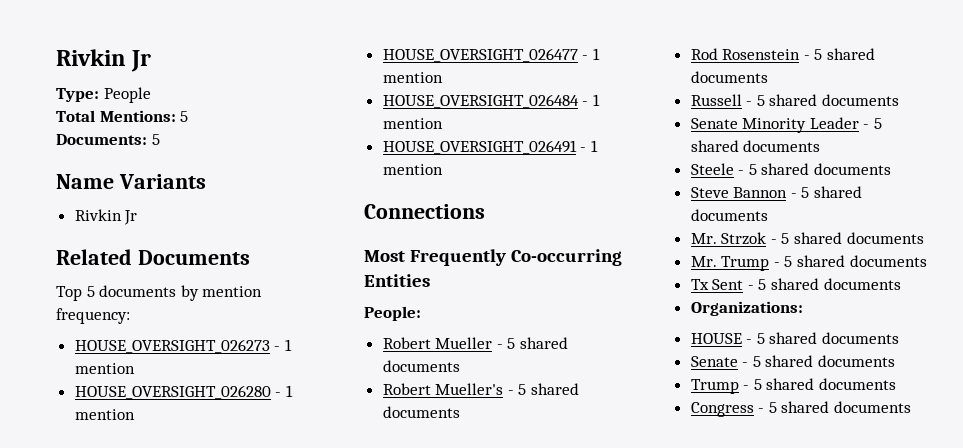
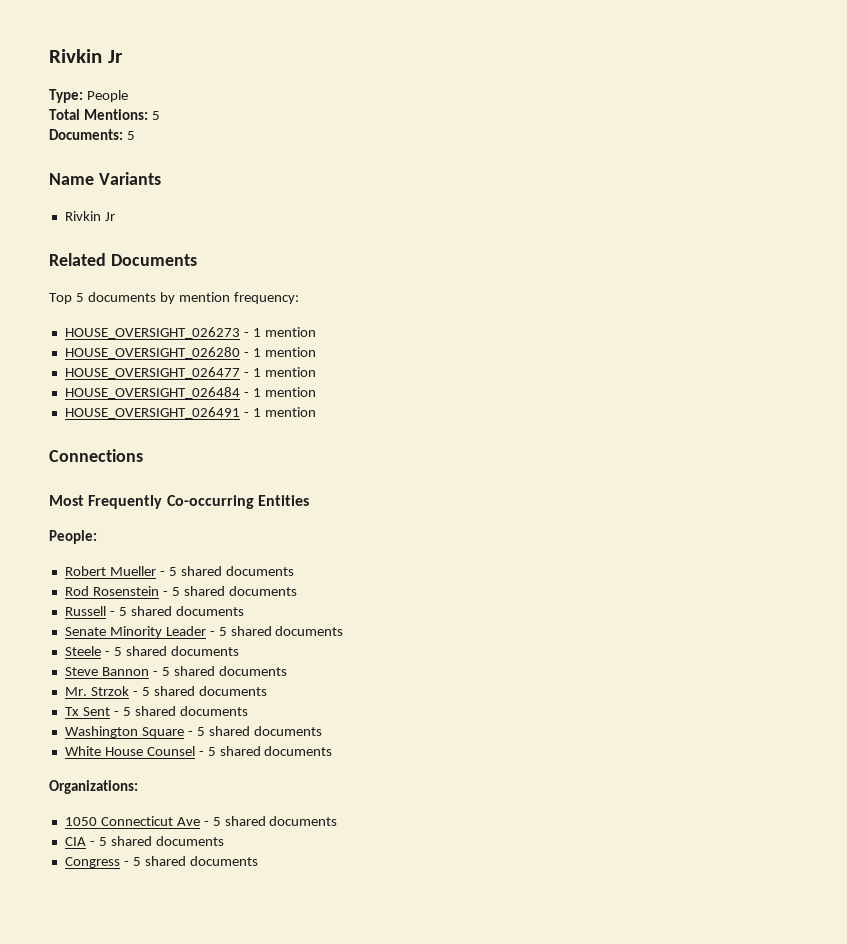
- Robert Mueller's - 5 shared documents
- Mr. Trump - 5 shared documents
+ Washington Square - 5 shared documents
+ White House Counsel - 5 shared documents
  Organizations:
- HOUSE - 5 shared documents
- Senate - 5 shared documents
- Trump - 5 shared documents
+ 1050 Connecticut Ave - 5 shared documents
+ CIA - 5 shared documents

